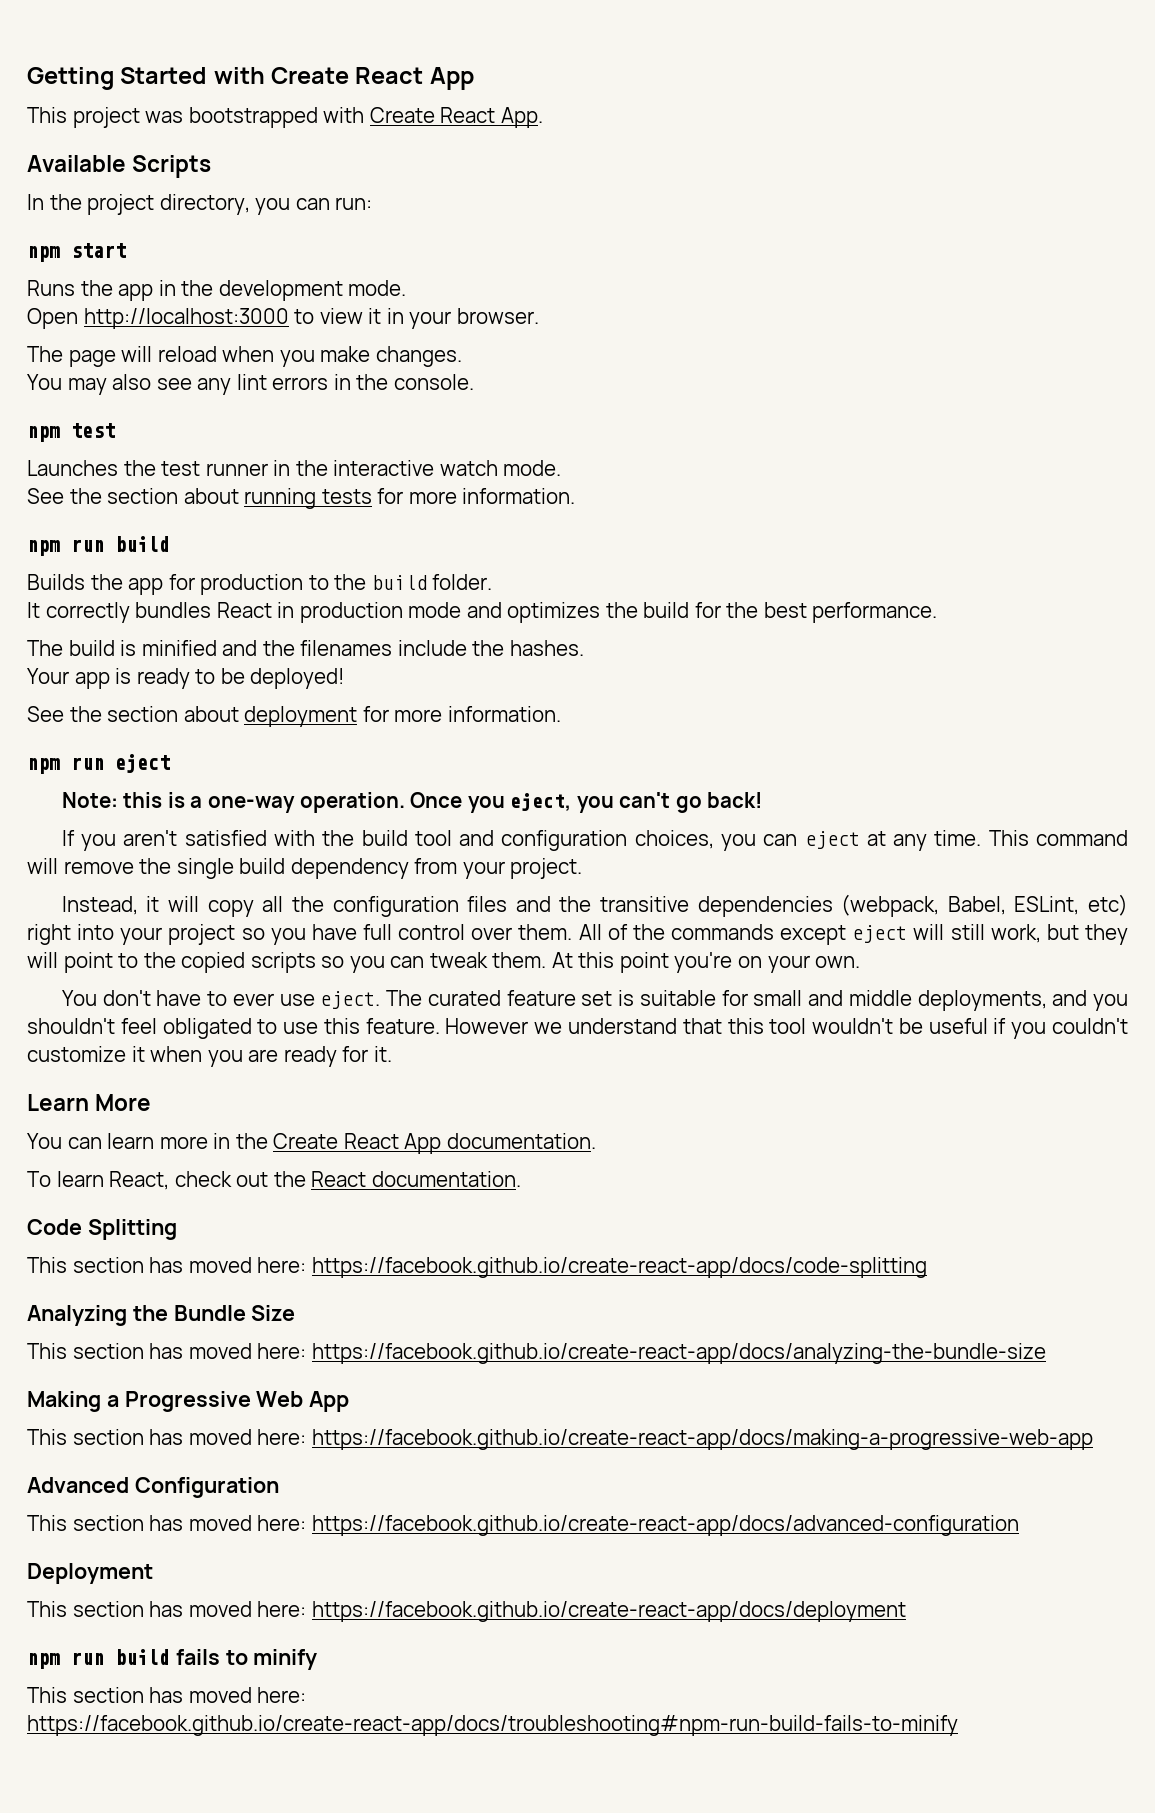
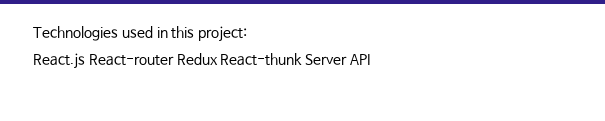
- Getting Started with Create React App
- This project was bootstrapped with Create React App.
- Available Scripts
- In the project directory, you can run:
- npm start
- Runs the app in the development mode.
- Open http://localhost:3000 to view it in your browser.
- The page will reload when you make changes.
- You may also see any lint errors in the console.
- npm test
- Launches the test runner in the interactive watch mode.
- See the section about running tests for more information.
- npm run build
- Builds the app for production to the build folder.
- It correctly bundles React in production mode and optimizes the build for the best performance.
- The build is minified and the filenames include the hashes.
- Your app is ready to be deployed!
- See the section about deployment for more information.
- npm run eject
- Note: this is a one-way operation. Once you eject, you can't go back!
- If you aren't satisfied with the build tool and configuration choices, you can eject at any time. This command will remove the single build dependency from your project.
- Instead, it will copy all the configuration files and the transitive dependencies (webpack, Babel, ESLint, etc) right into your project so you have full control over them. All of the commands except eject will still work, but they will point to the copied scripts so you can tweak them. At this point you're on your own.
- You don't have to ever use eject. The curated feature set is suitable for small and middle deployments, and you shouldn't feel obligated to use this feature. However we understand that this tool wouldn't be useful if you couldn't customize it when you are ready for it.
- Learn More
- You can learn more in the Create React App documentation.
- To learn React, check out the React documentation.
- Code Splitting
- This section has moved here: https://facebook.github.io/create-react-app/docs/code-splitting
- Analyzing the Bundle Size
- This section has moved here: https://facebook.github.io/create-react-app/docs/analyzing-the-bundle-size
- Making a Progressive Web App
- This section has moved here: https://facebook.github.io/create-react-app/docs/making-a-progressive-web-app
- Advanced Configuration
- This section has moved here: https://facebook.github.io/create-react-app/docs/advanced-configuration
- Deployment
- This section has moved here: https://facebook.github.io/create-react-app/docs/deployment
- npm run build fails to minify
- This section has moved here: https://facebook.github.io/create-react-app/docs/troubleshooting#npm-run-build-fails-to-minify
+ Technologies used in this project:
+ React.js React-router Redux React-thunk Server API

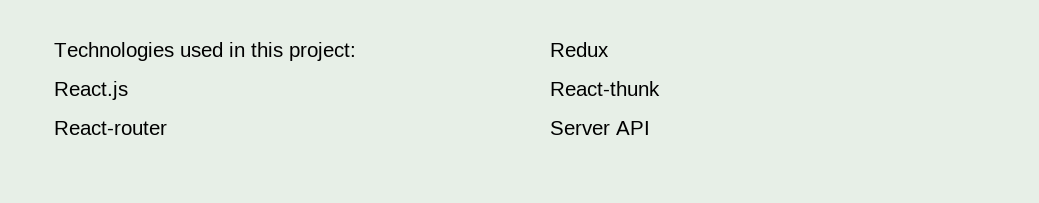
- React.js React-router Redux React-thunk Server API
+ React.js
+ React-router
+ Redux
+ React-thunk
+ Server API

